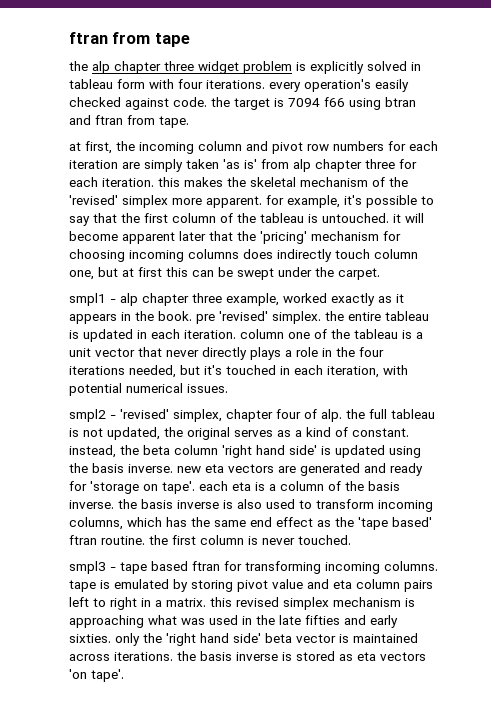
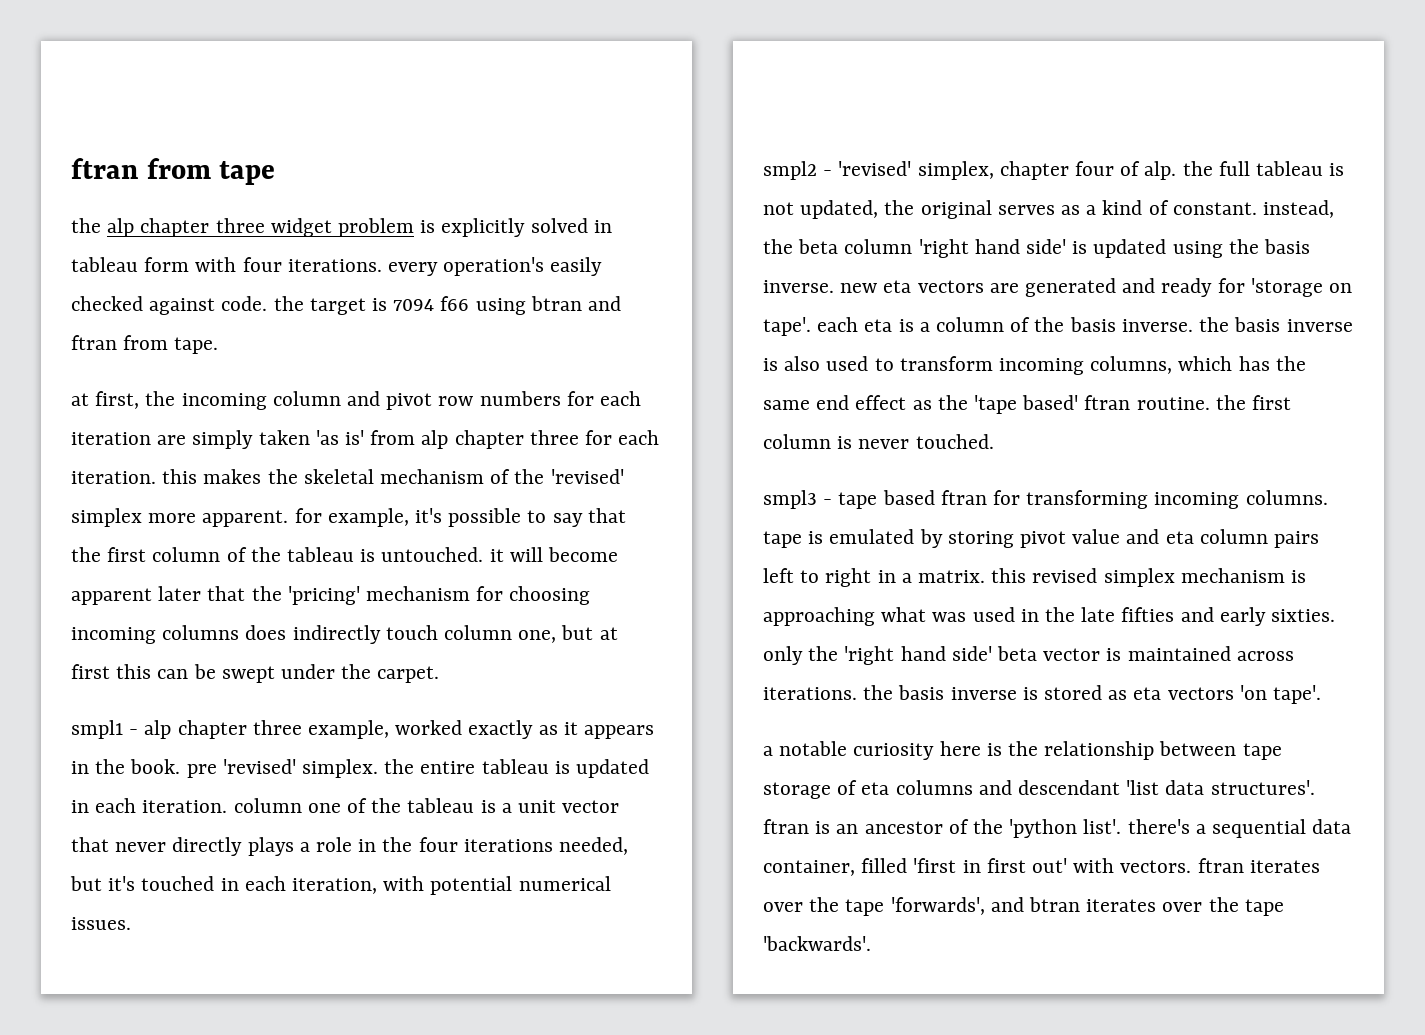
+ a notable curiosity here is the relationship between tape storage of eta columns and descendant 'list data structures'. ftran is an ancestor of the 'python list'. there's a sequential data container, filled 'first in first out' with vectors. ftran iterates over the tape 'forwards', and btran iterates over the tape 'backwards'.

